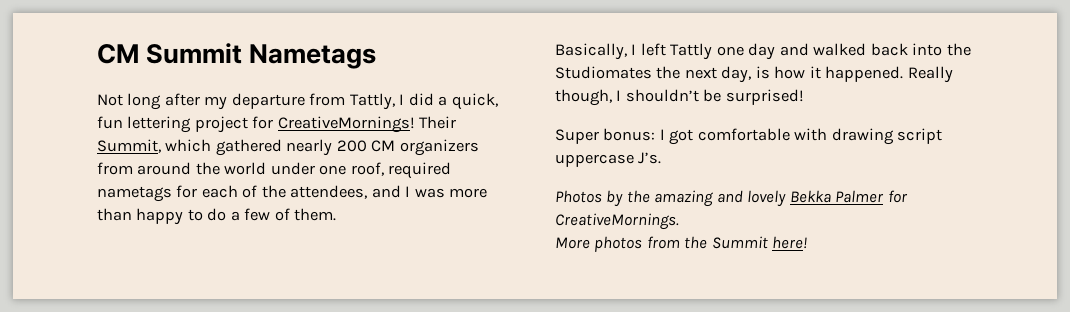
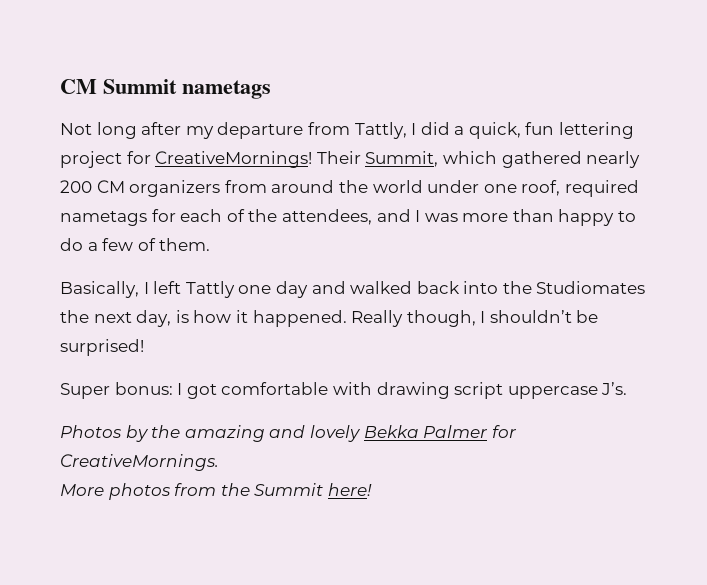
- CM Summit Nametags
+ CM Summit nametags

